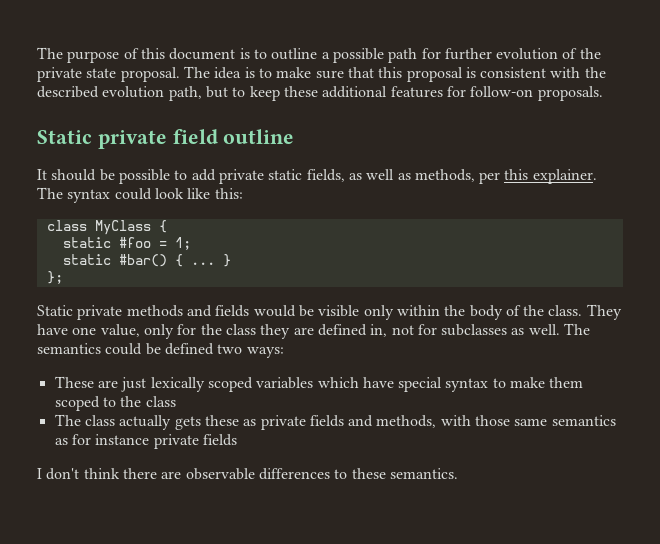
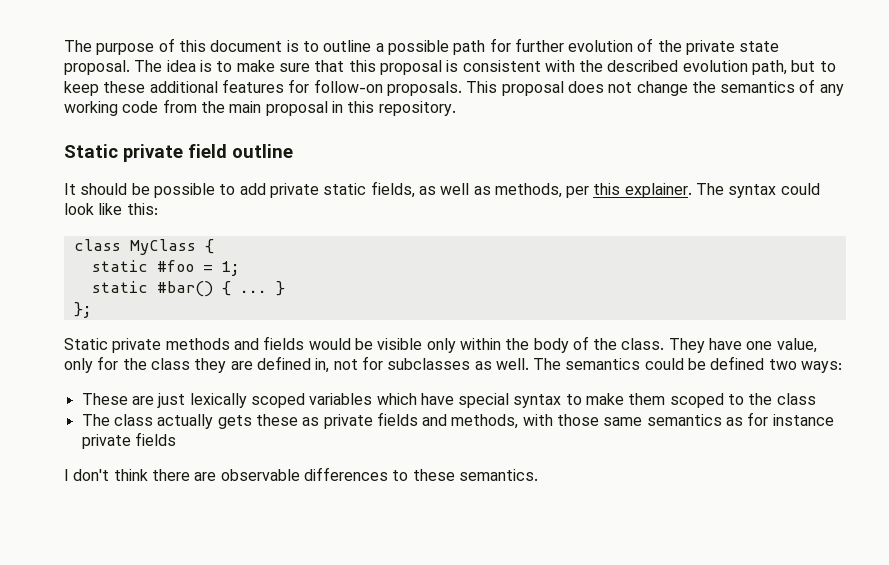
+ This proposal does not change the semantics of any working code from the main proposal in this repository.

